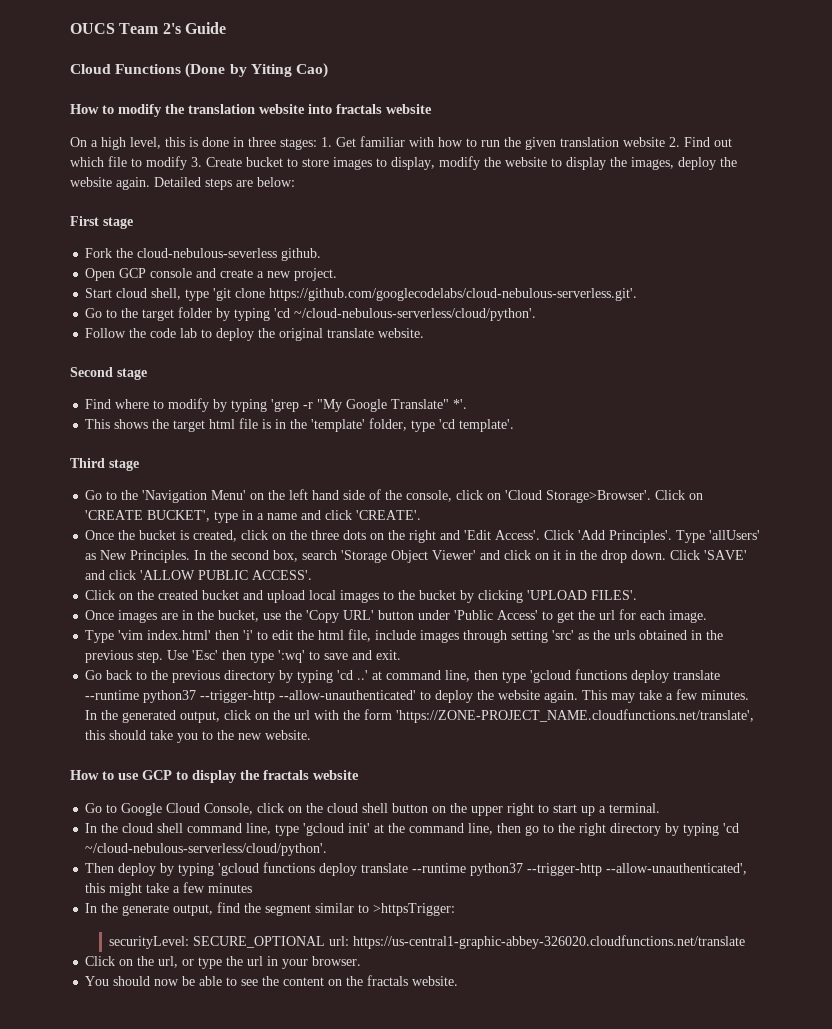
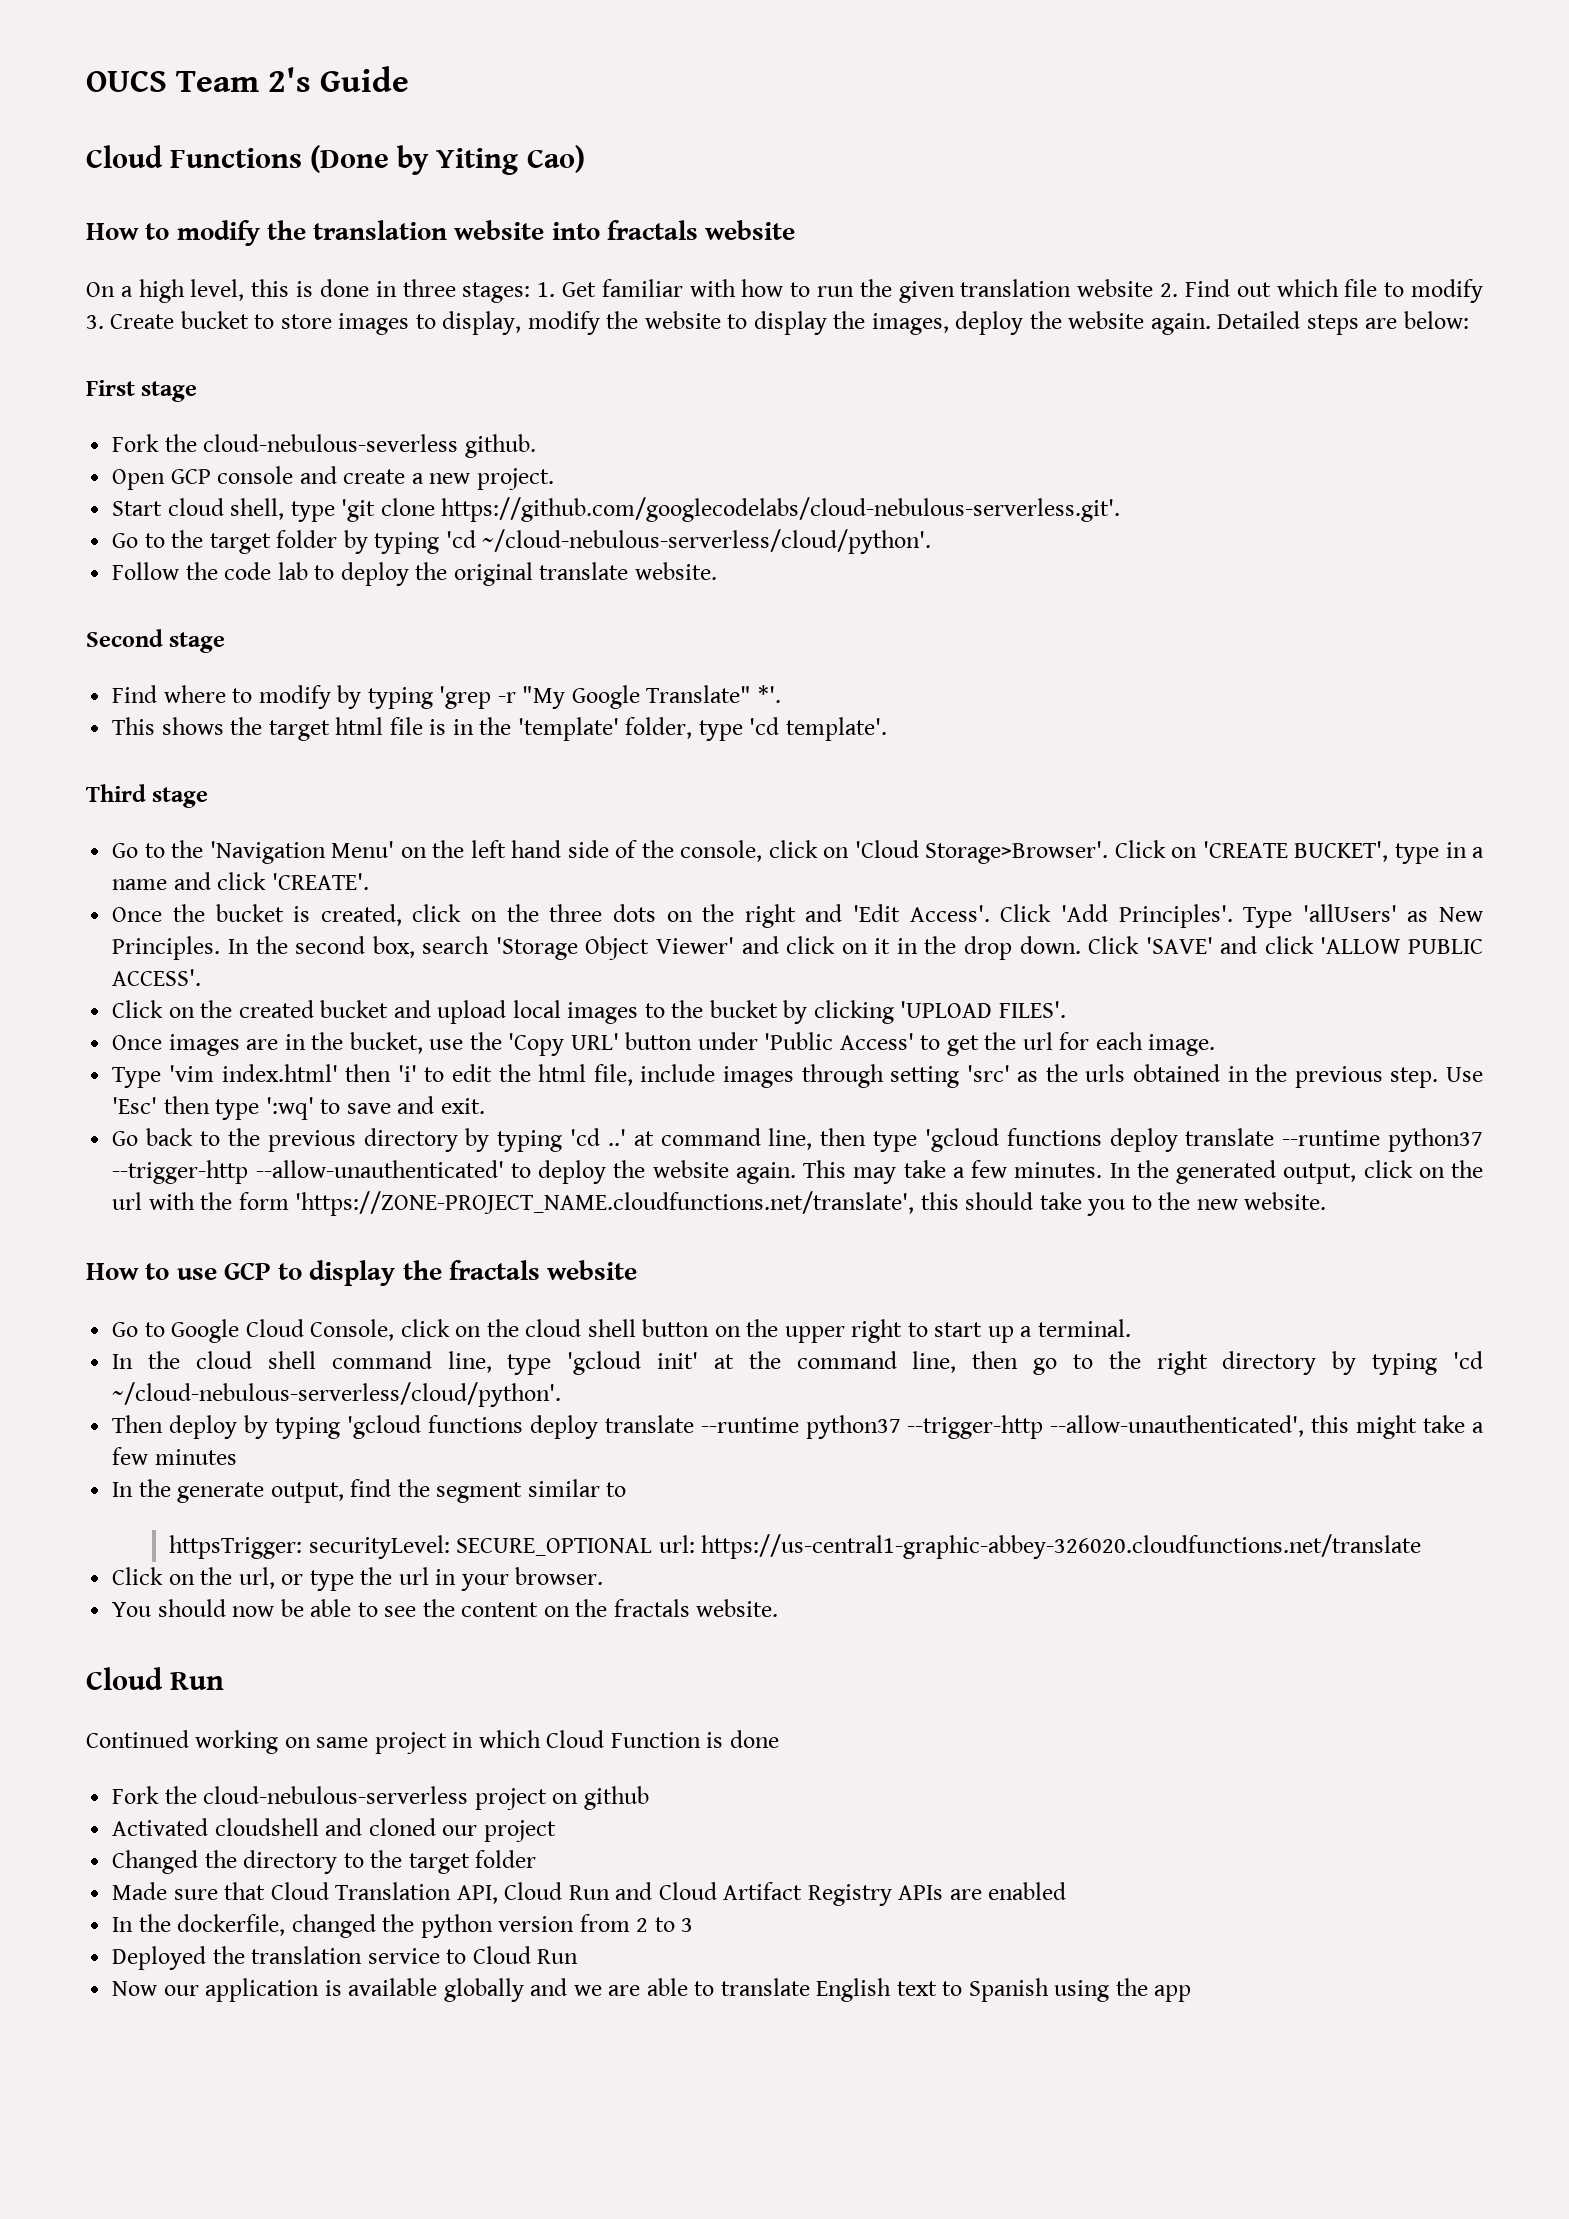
- In the generate output, find the segment similar to >httpsTrigger:
- securityLevel: SECURE_OPTIONAL url: https://us-central1-graphic-abbey-326020.cloudfunctions.net/translate
+ In the generate output, find the segment similar to
+ httpsTrigger: securityLevel: SECURE_OPTIONAL url: https://us-central1-graphic-abbey-326020.cloudfunctions.net/translate
  You should now be able to see the content on the fractals website.
+ Cloud Run
+ Continued working on same project in which Cloud Function is done
+ Fork the cloud-nebulous-serverless project on github
+ Activated cloudshell and cloned our project
+ Changed the directory to the target folder
+ Made sure that Cloud Translation API, Cloud Run and Cloud Artifact Registry APIs are enabled
+ In the dockerfile, changed the python version from 2 to 3
+ Deployed the translation service to Cloud Run
+ Now our application is available globally and we are able to translate English text to Spanish using the app

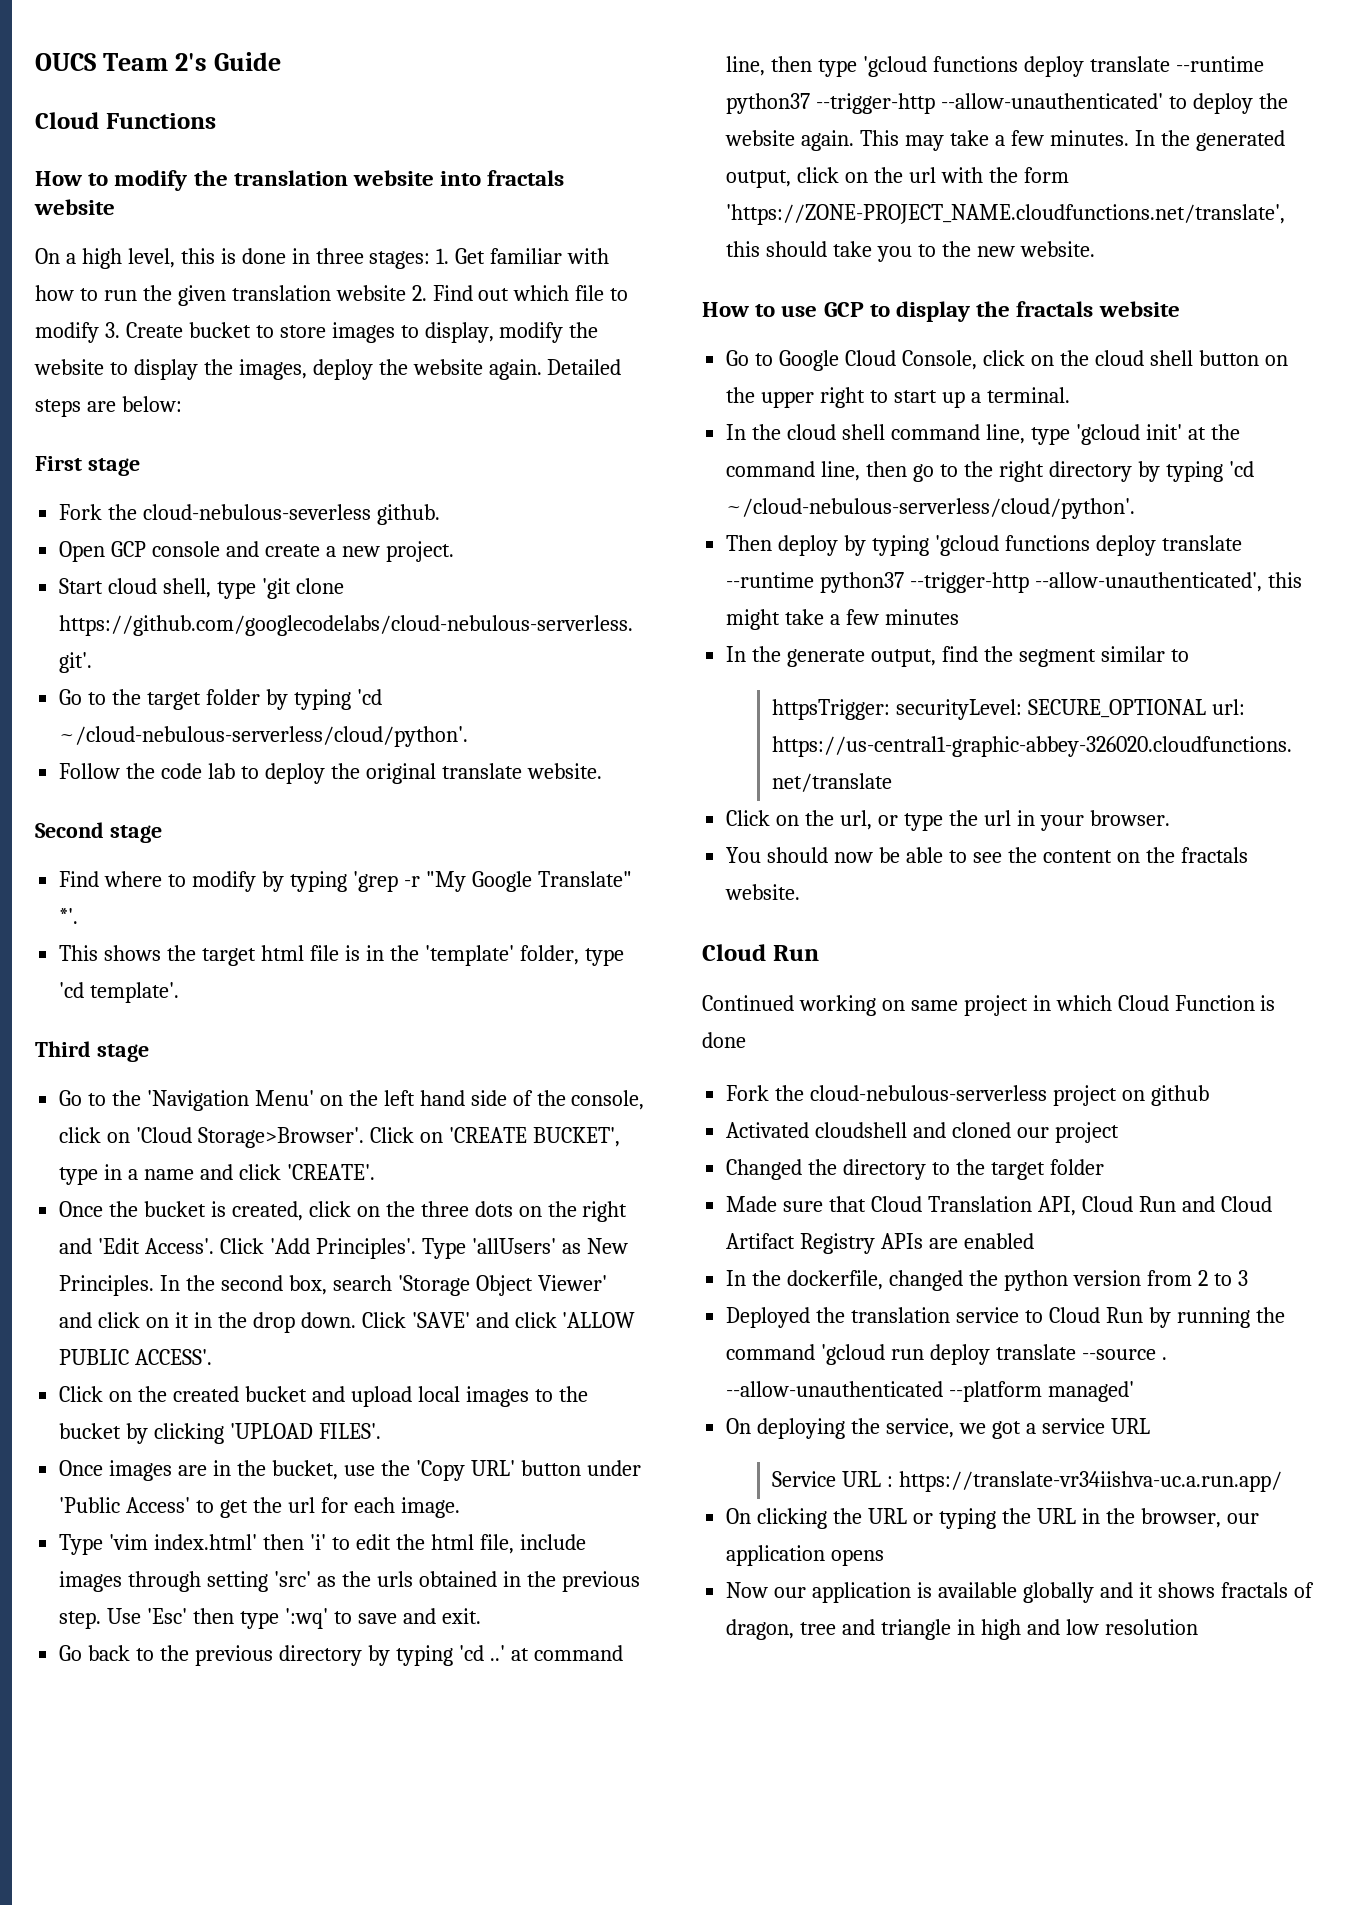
- Cloud Functions (Done by Yiting Cao)
+ Cloud Functions
- Deployed the translation service to Cloud Run
+ Deployed the translation service to Cloud Run by running the command 'gcloud run deploy translate --source . --allow-unauthenticated --platform managed'
+ On deploying the service, we got a service URL
+ Service URL : https://translate-vr34iishva-uc.a.run.app/
+ On clicking the URL or typing the URL in the browser, our application opens
- Now our application is available globally and we are able to translate English text to Spanish using the app
+ Now our application is available globally and it shows fractals of dragon, tree and triangle in high and low resolution

